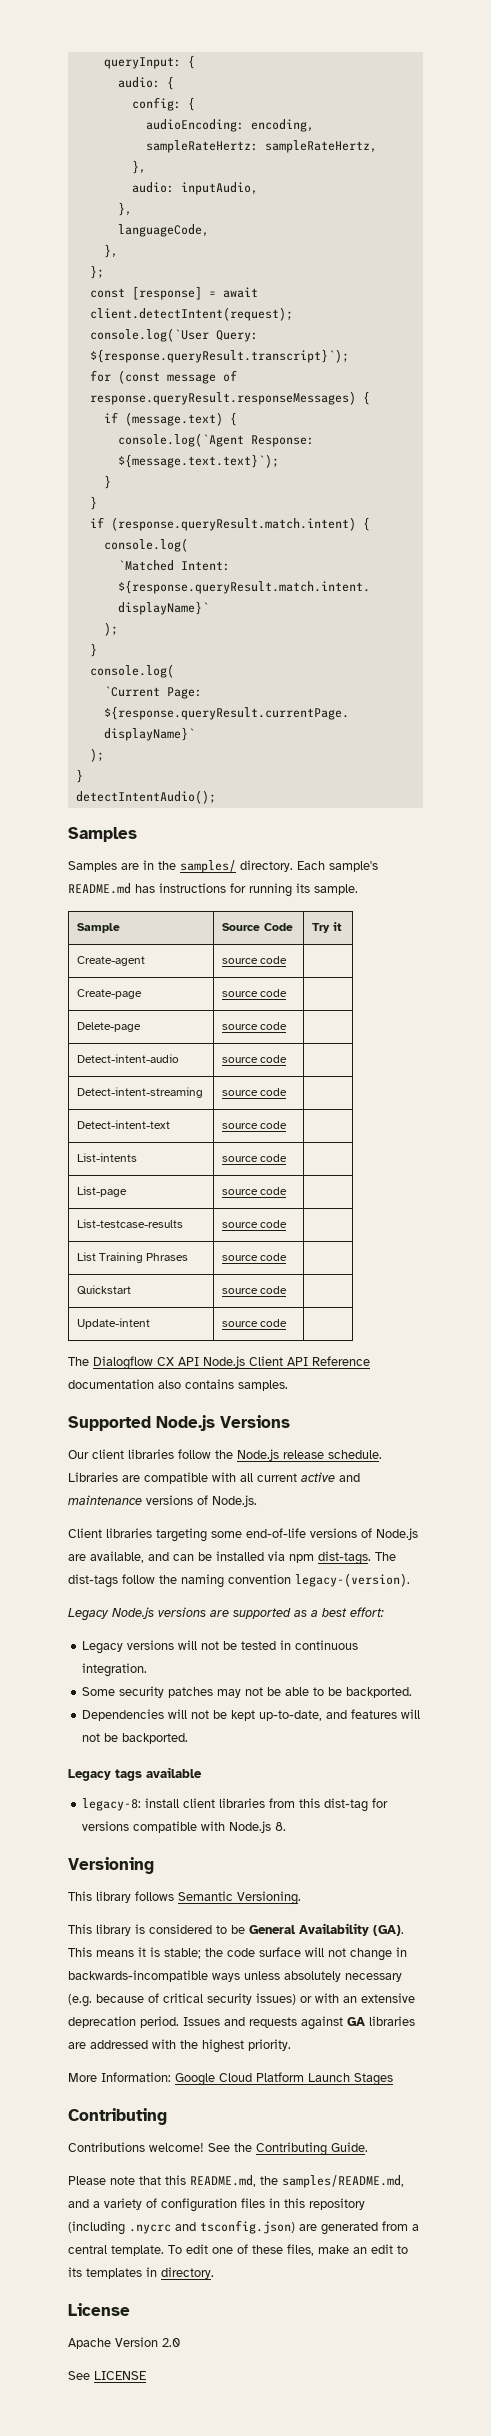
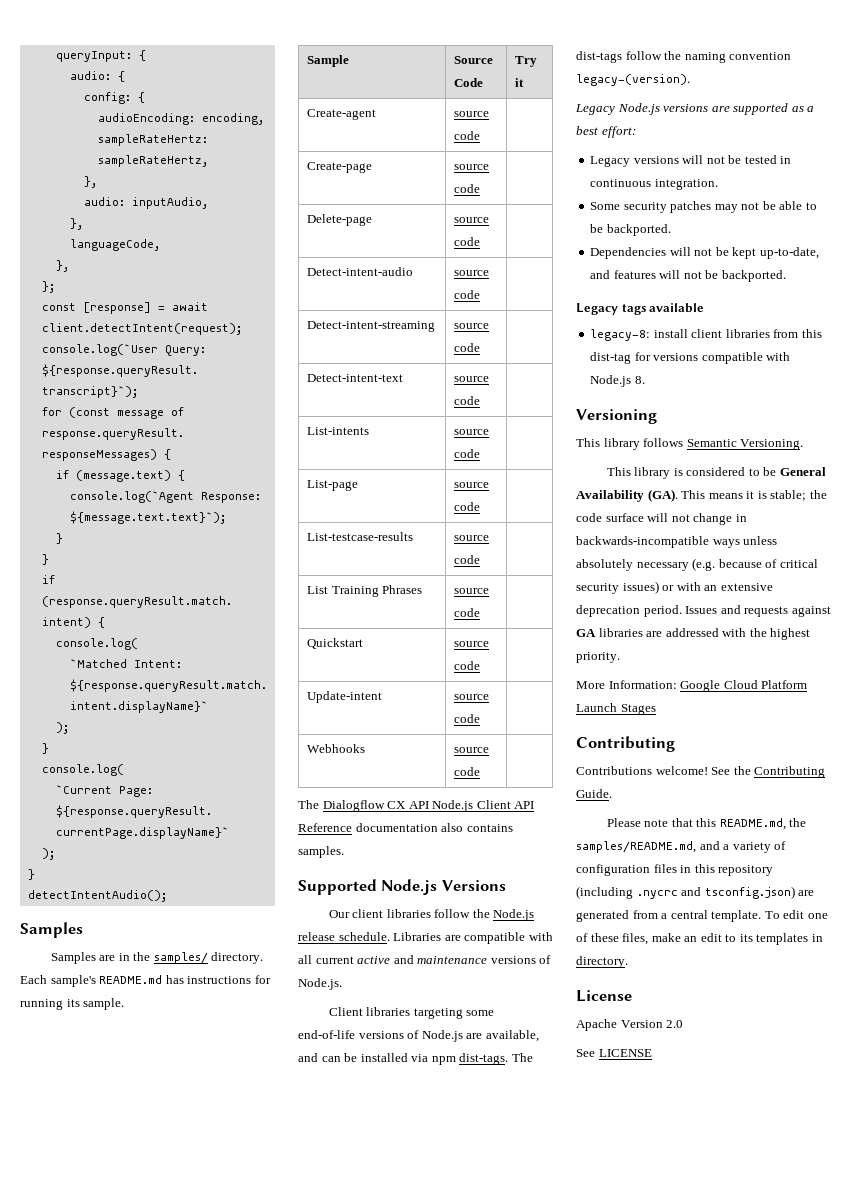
+ Webhooks | source code |

